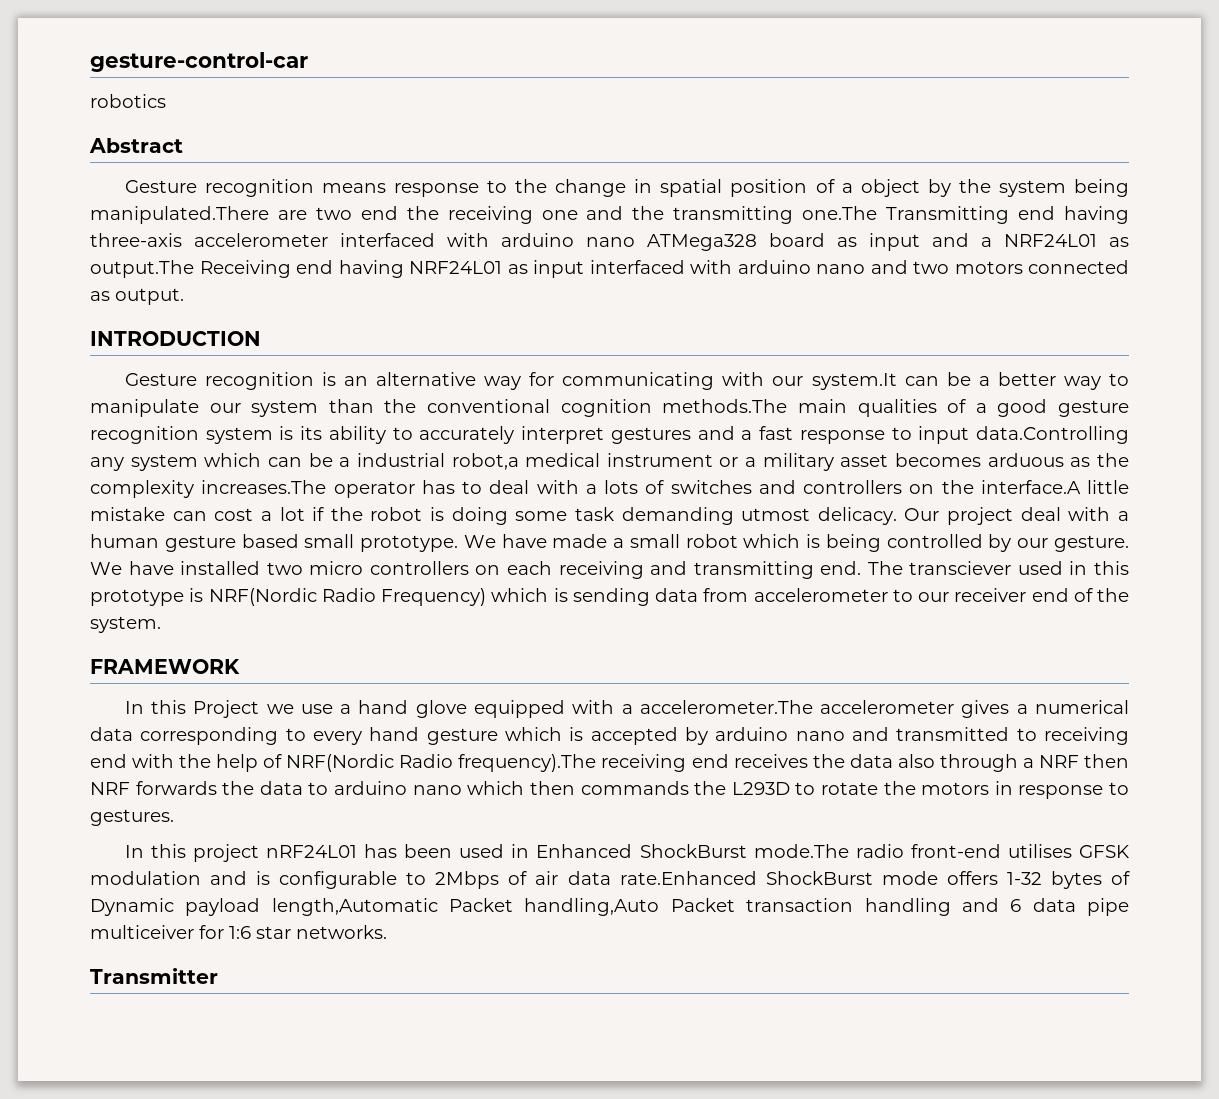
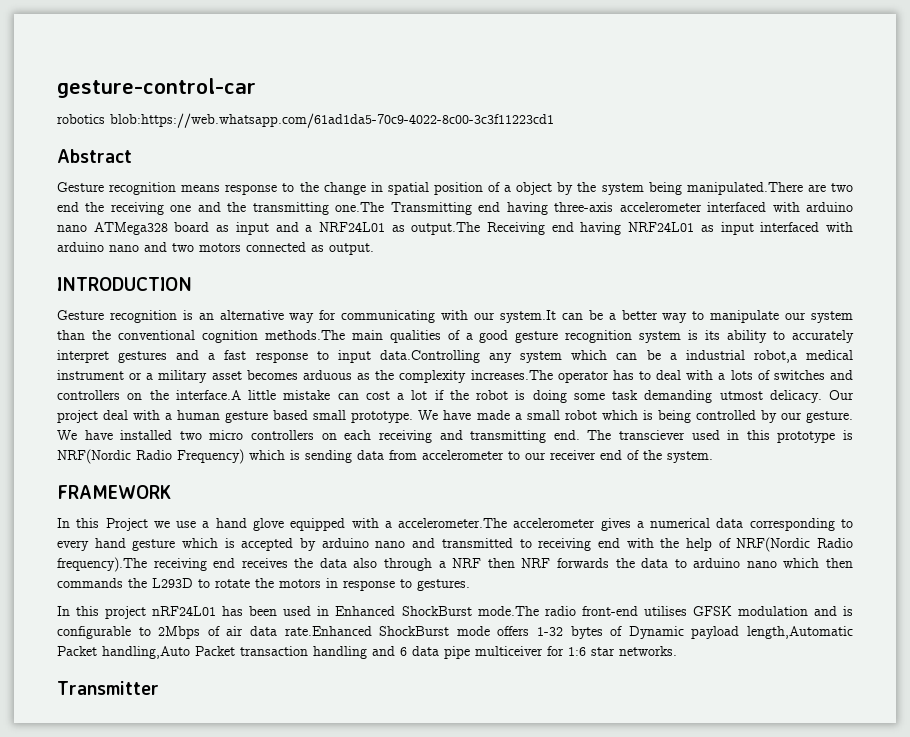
- robotics
+ robotics blob:https://web.whatsapp.com/61ad1da5-70c9-4022-8c00-3c3f11223cd1

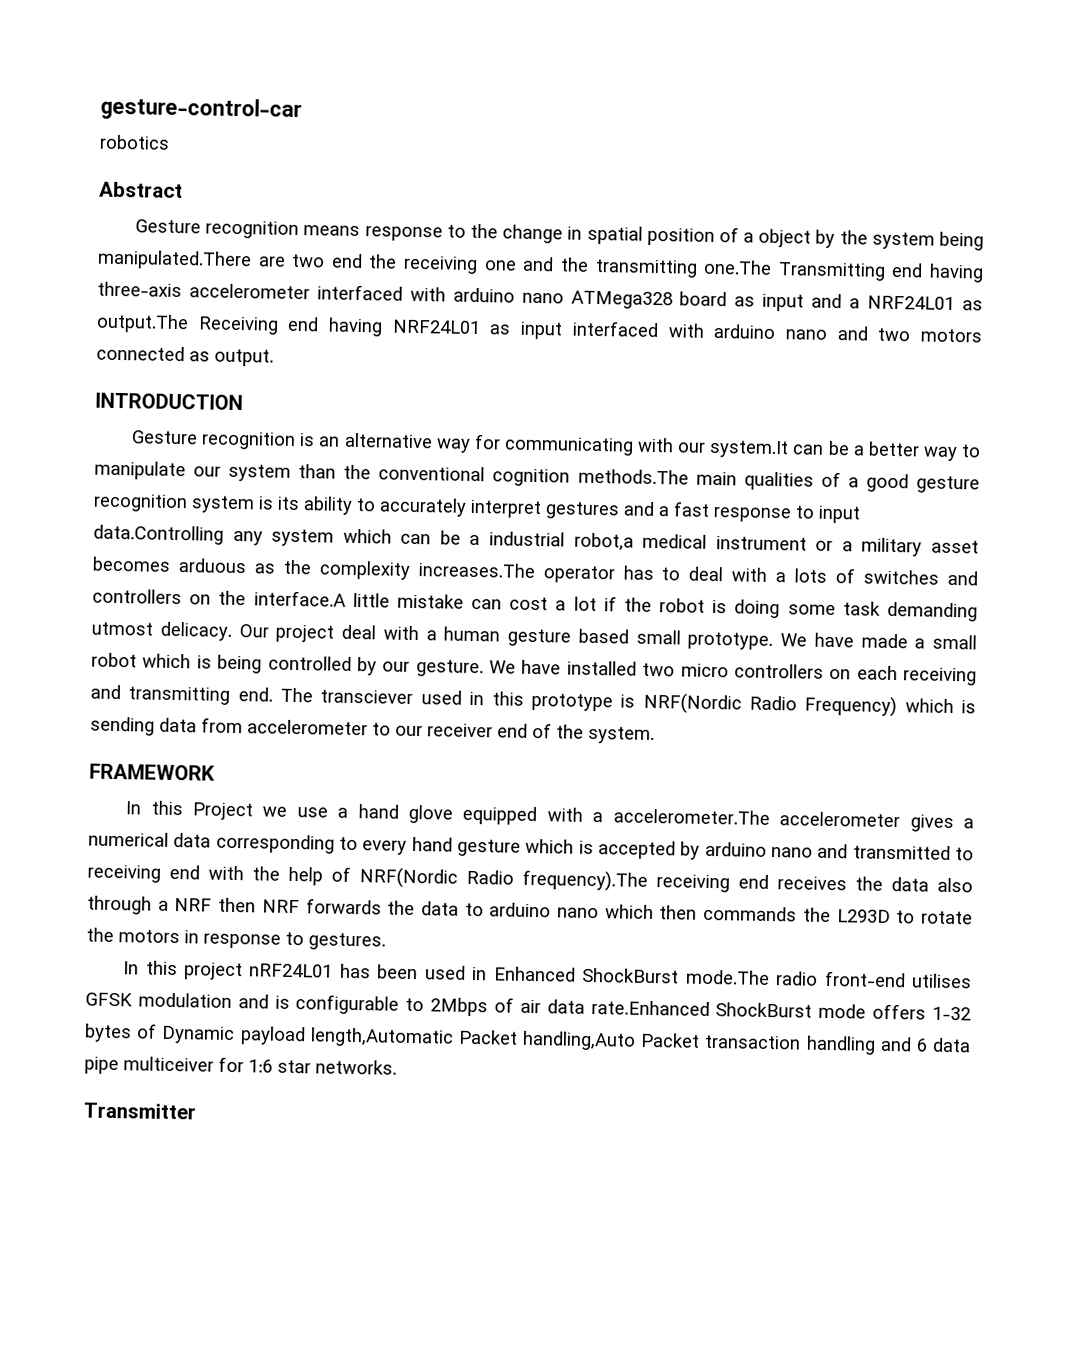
- robotics blob:https://web.whatsapp.com/61ad1da5-70c9-4022-8c00-3c3f11223cd1
+ robotics

